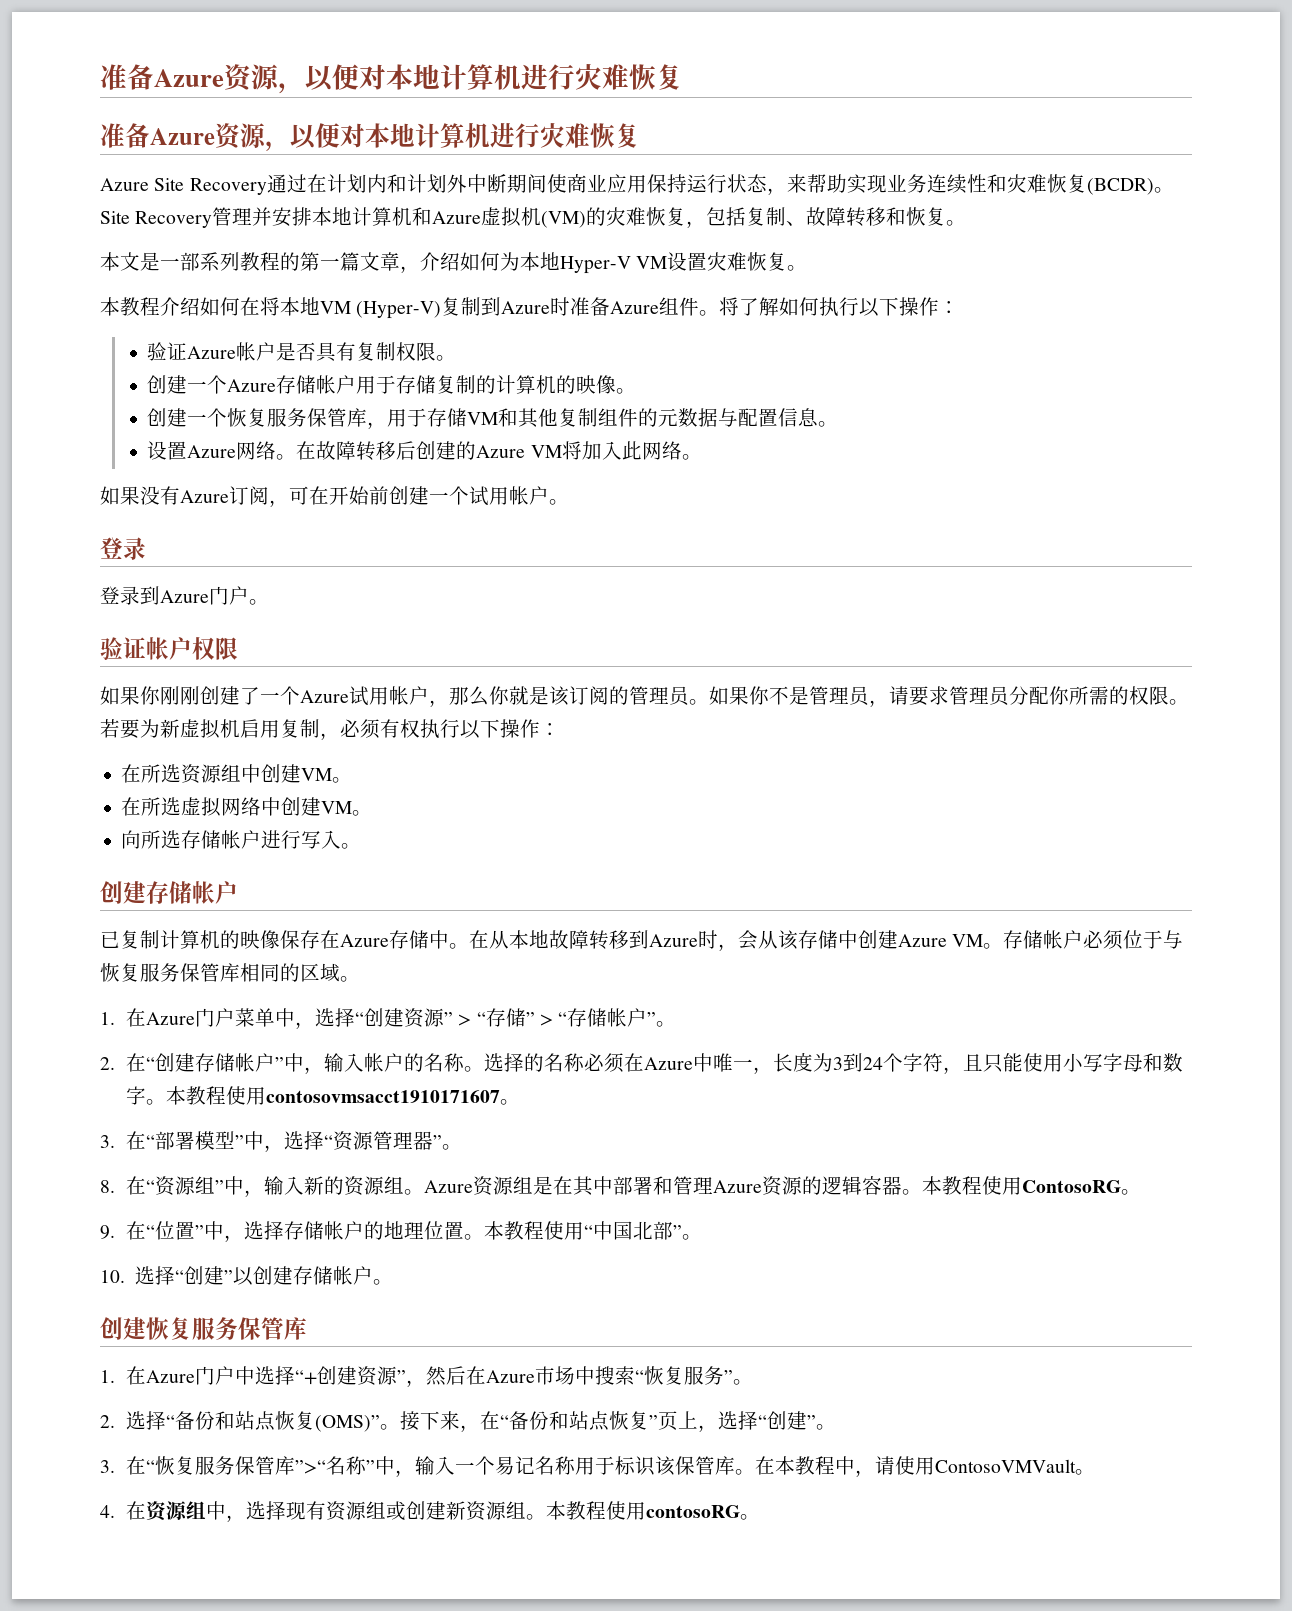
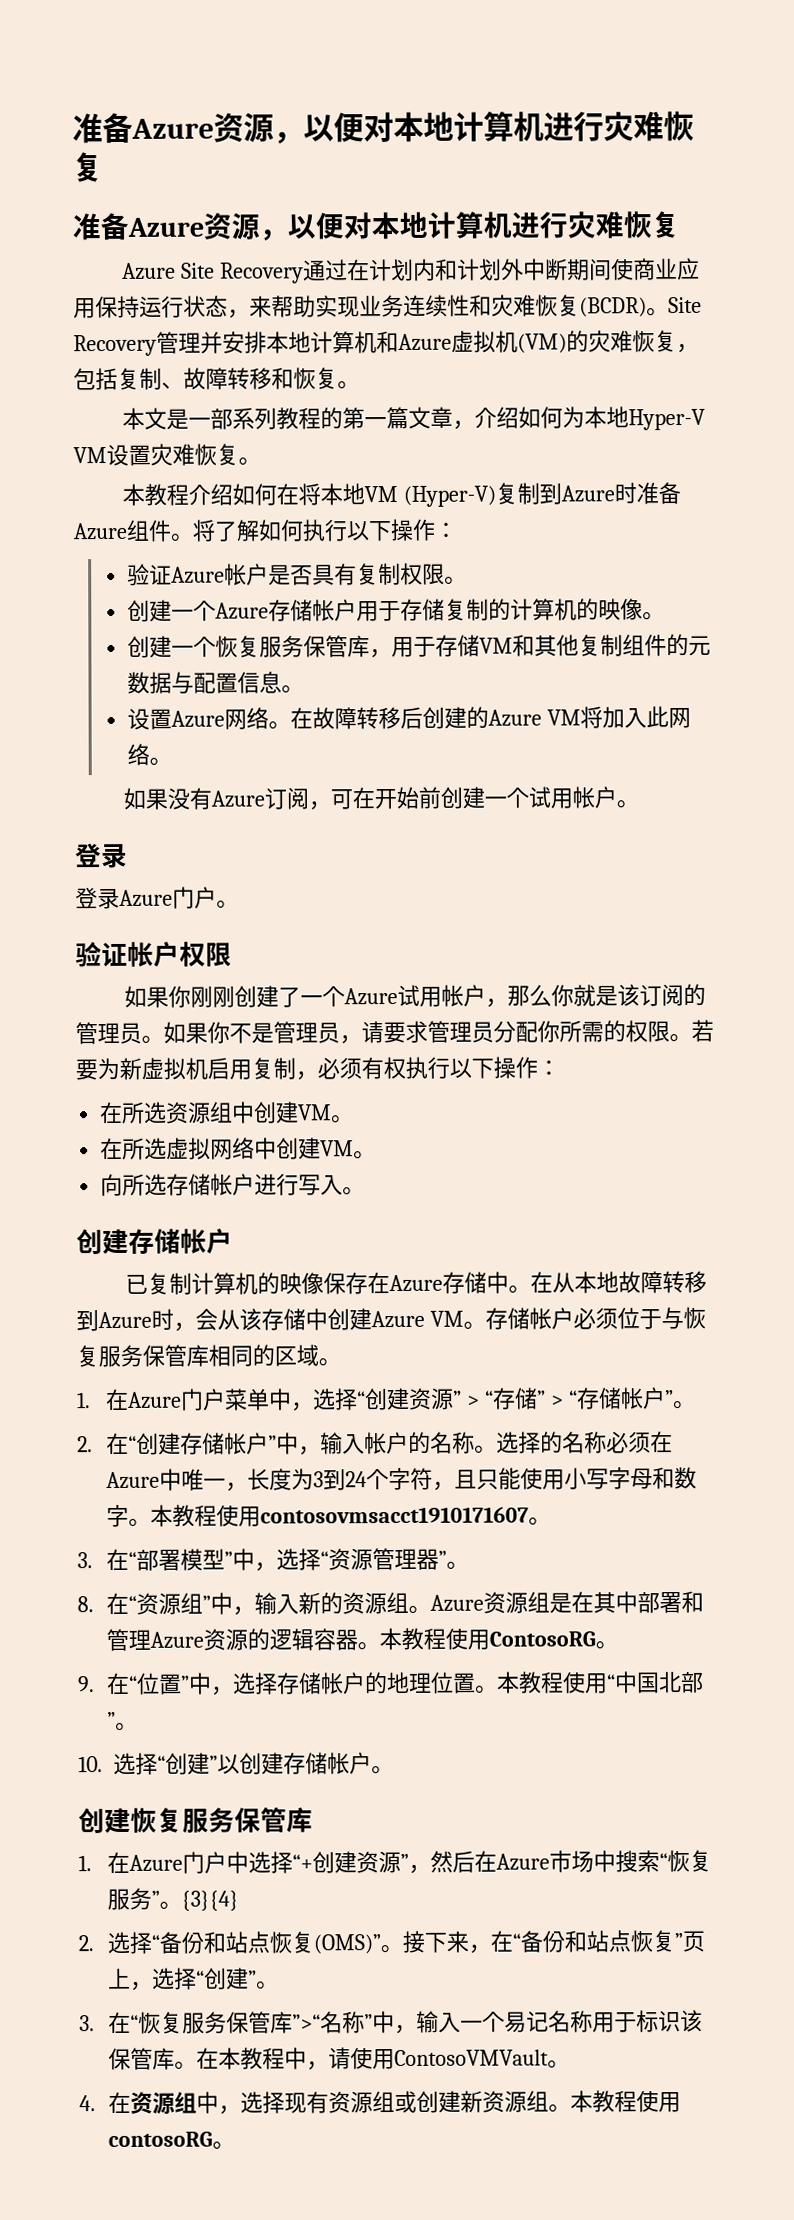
- 登录到Azure门户。
+ 登录Azure门户。
+ {3}{4}

